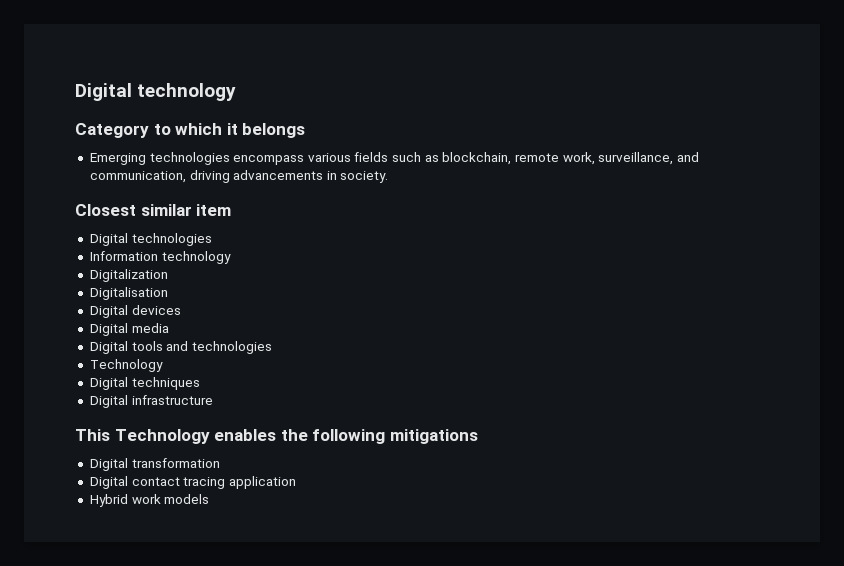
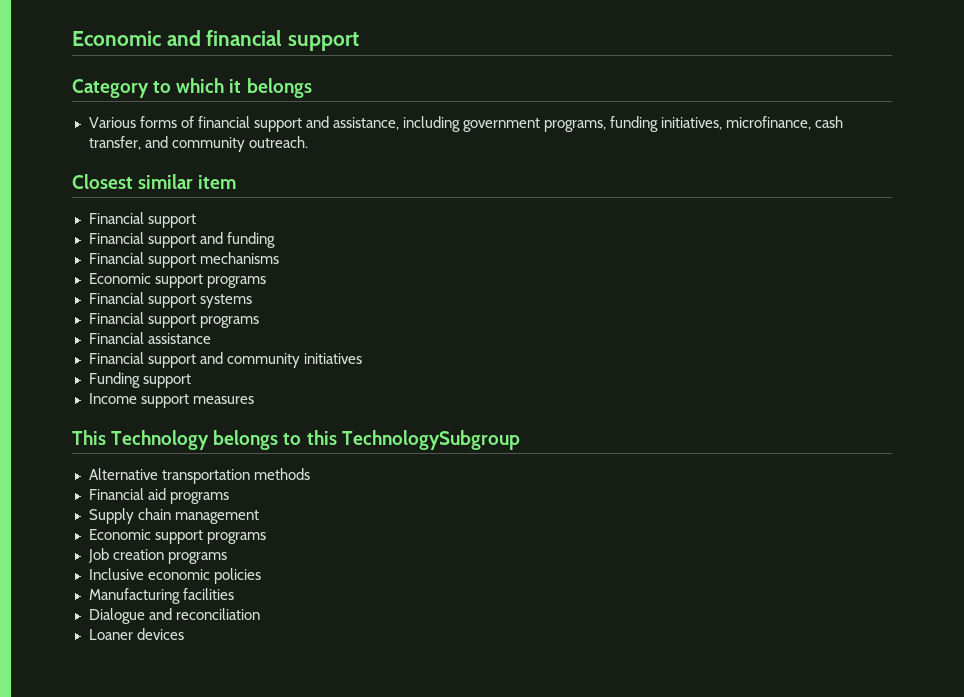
- Digital technology
+ Economic and financial support
- Emerging technologies encompass various fields such as blockchain, remote work, surveillance, and communication, driving advancements in society.
+ Various forms of financial support and assistance, including government programs, funding initiatives, microfinance, cash transfer, and community outreach.
  Closest similar item
- Digital technologies
- Information technology
- Digitalization
- Digitalisation
- Digital devices
- Digital media
- Digital tools and technologies
- Technology
- Digital techniques
- Digital infrastructure
- This Technology enables the following mitigations
- Digital transformation
- Digital contact tracing application
- Hybrid work models
+ Financial support
+ Financial support and funding
+ Financial support mechanisms
+ Economic support programs
+ Financial support systems
+ Financial support programs
+ Financial assistance
+ Financial support and community initiatives
+ Funding support
+ Income support measures
+ This Technology belongs to this TechnologySubgroup
+ Alternative transportation methods
+ Financial aid programs
+ Supply chain management
+ Economic support programs
+ Job creation programs
+ Inclusive economic policies
+ Manufacturing facilities
+ Dialogue and reconciliation
+ Loaner devices

